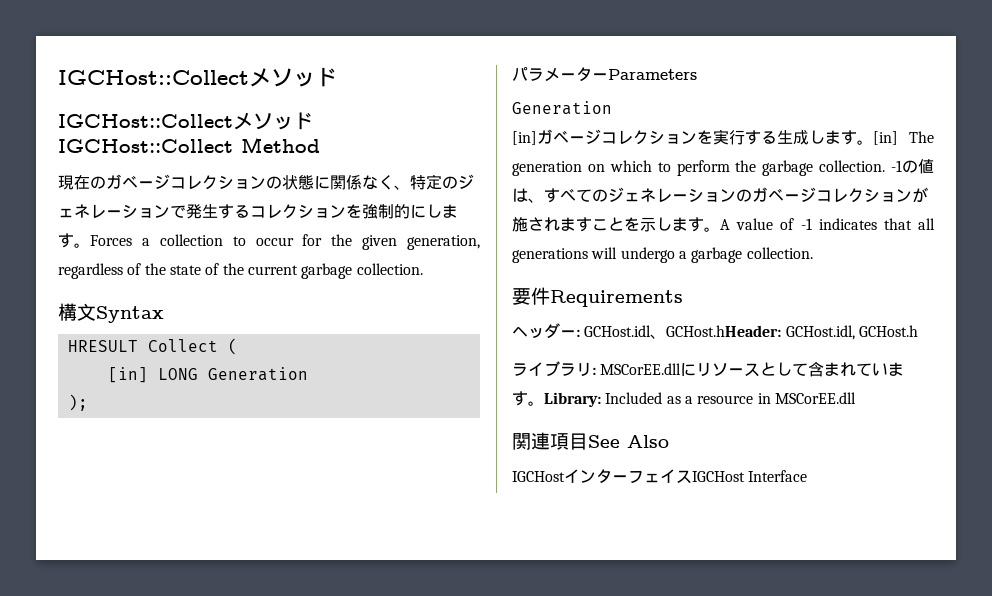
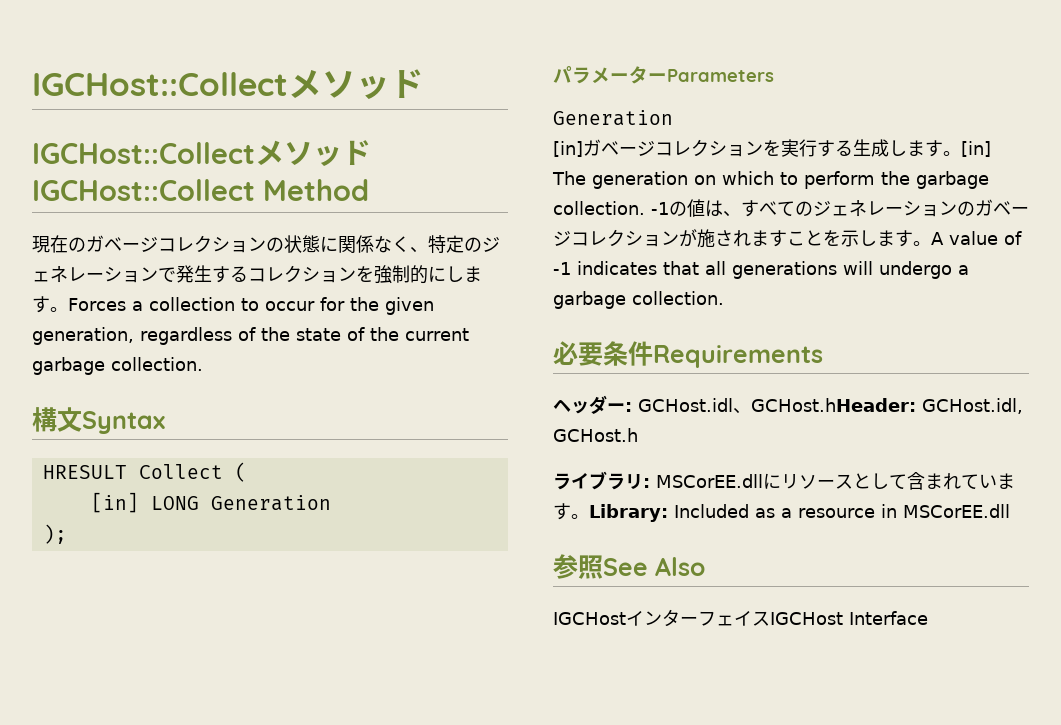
- 要件Requirements
+ 必要条件Requirements
- 関連項目See Also
+ 参照See Also

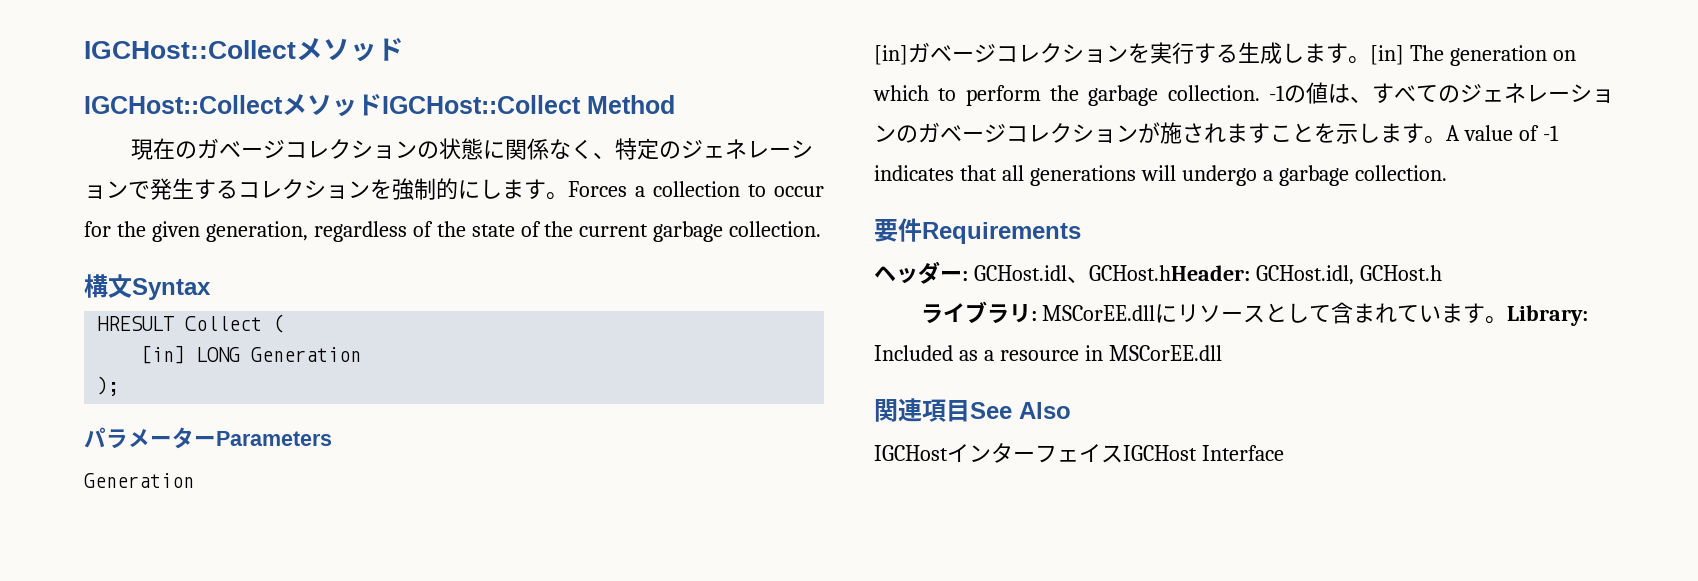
- 必要条件Requirements
+ 要件Requirements
- 参照See Also
+ 関連項目See Also

